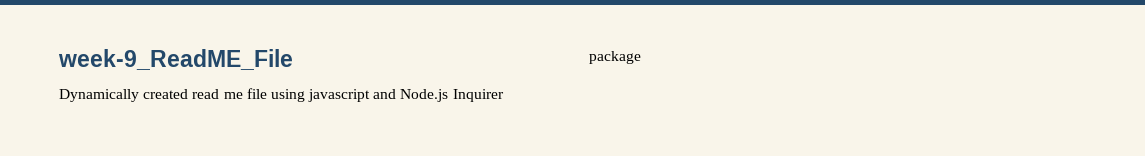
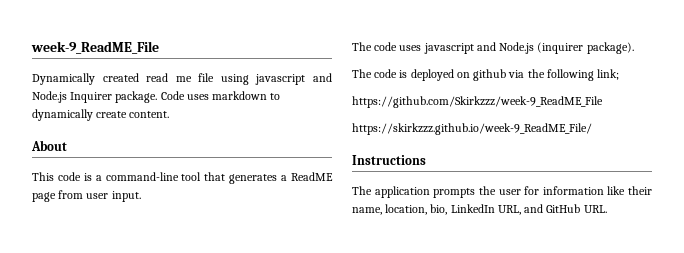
- Dynamically created read me file using javascript and Node.js Inquirer package
+ Dynamically created read me file using javascript and Node.js Inquirer package. Code uses markdown to dynamically create content.
+ About
+ This code is a command-line tool that generates a ReadME page from user input.
+ The code uses javascript and Node.js (inquirer package).
+ The code is deployed on github via the following link;
+ https://github.com/Skirkzzz/week-9_ReadME_File
+ https://skirkzzz.github.io/week-9_ReadME_File/
+ Instructions
+ The application prompts the user for information like their name, location, bio, LinkedIn URL, and GitHub URL.

